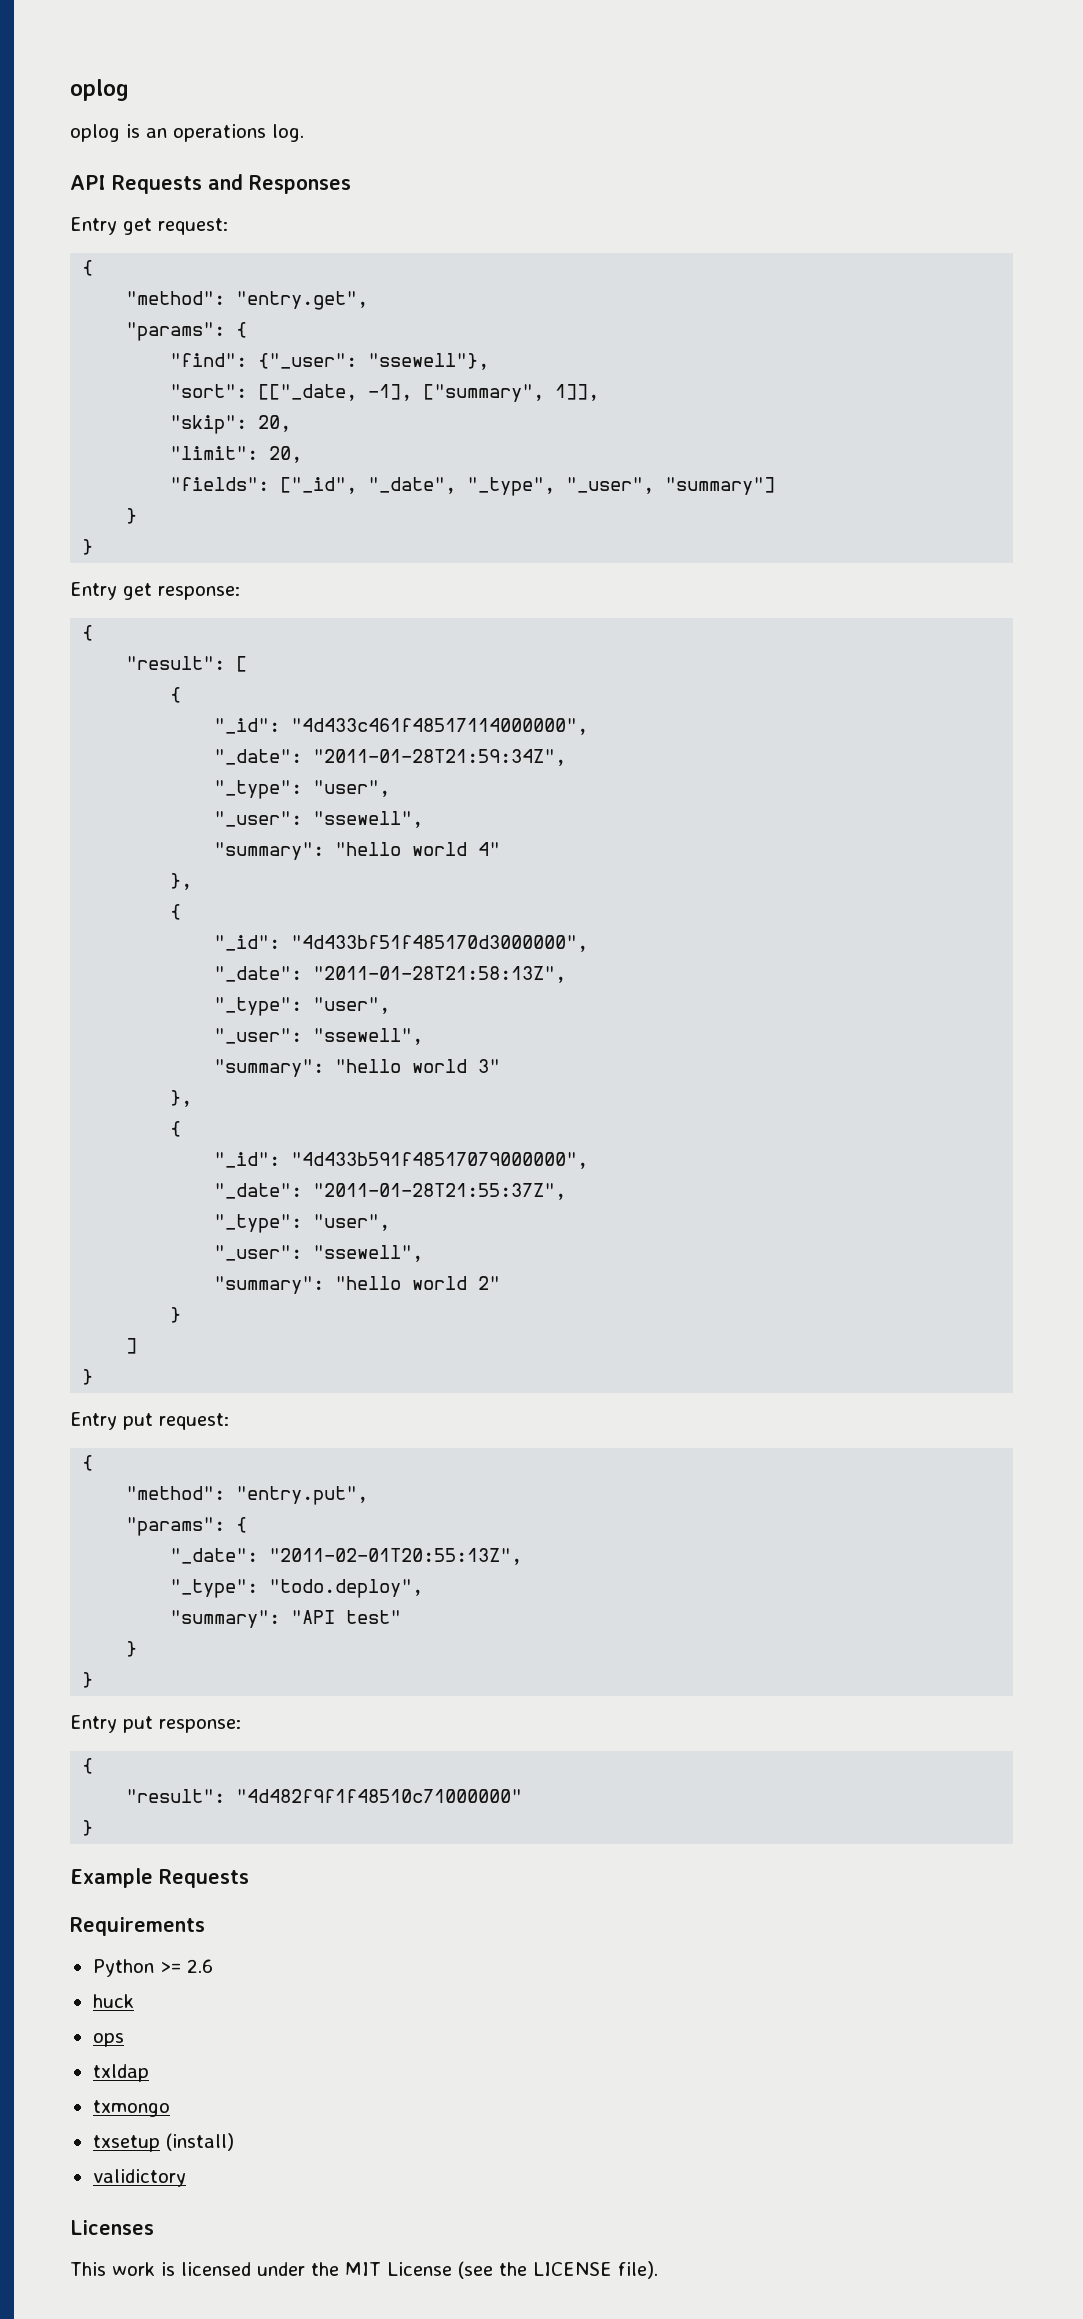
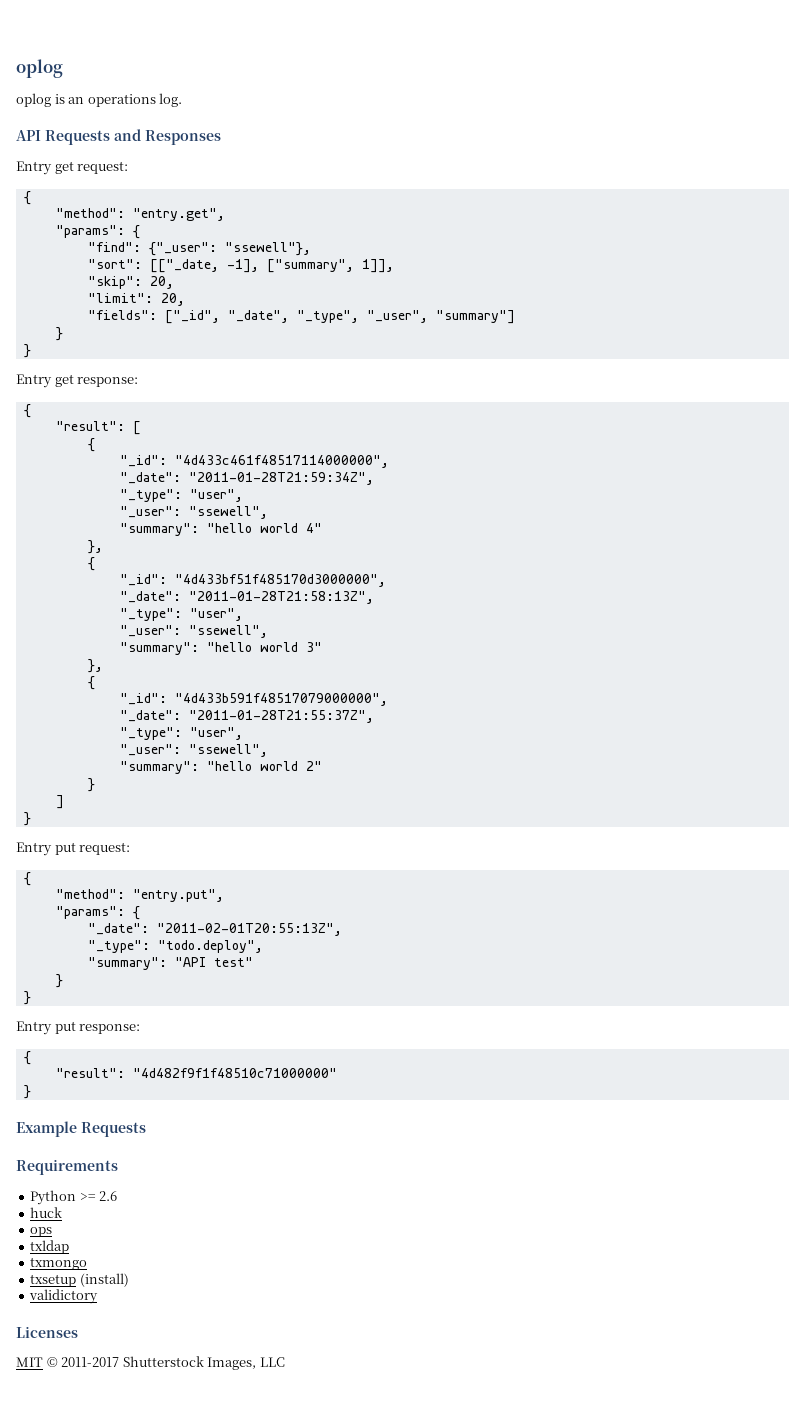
- This work is licensed under the MIT License (see the LICENSE file).
+ MIT © 2011-2017 Shutterstock Images, LLC

